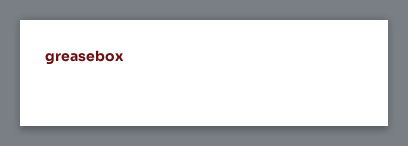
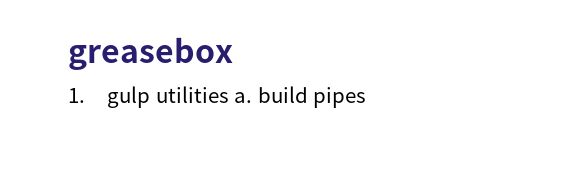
+ 1. gulp utilities a. build pipes

